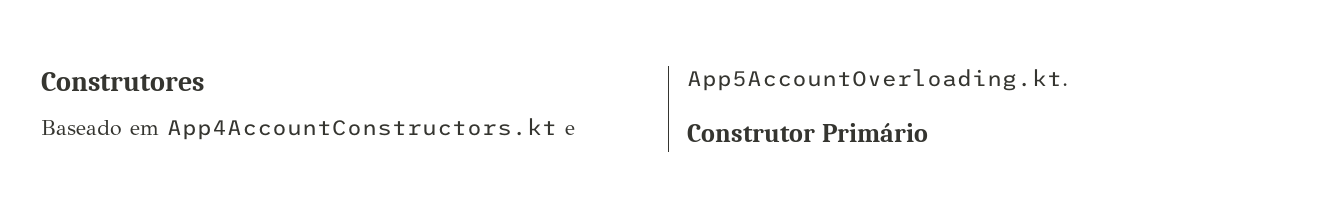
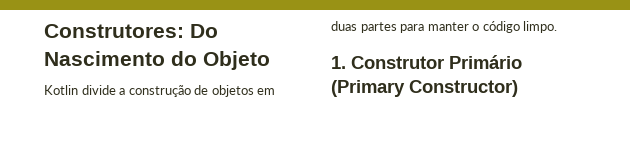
- Construtores
- Baseado em App4AccountConstructors.kt e App5AccountOverloading.kt.
- Construtor Primário
+ Construtores: Do Nascimento do Objeto
+ Kotlin divide a construção de objetos em duas partes para manter o código limpo.
+ 1. Construtor Primário (Primary Constructor)

